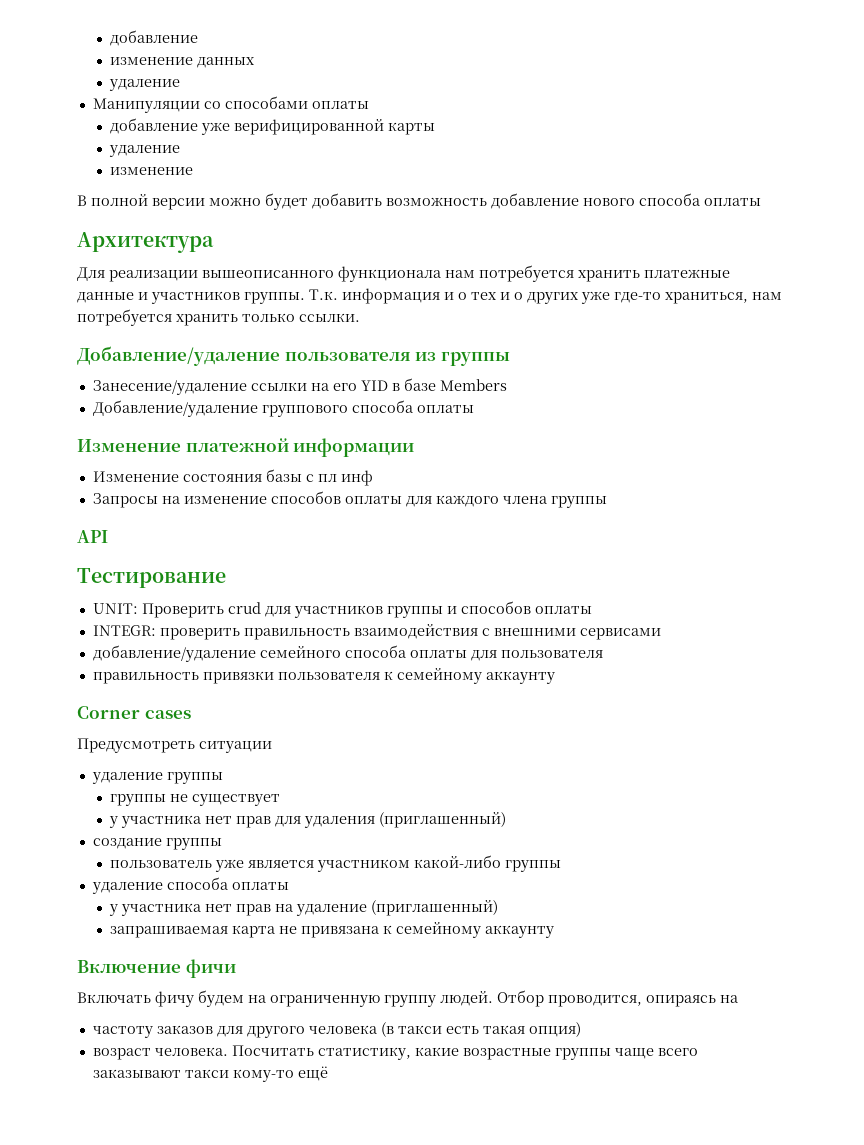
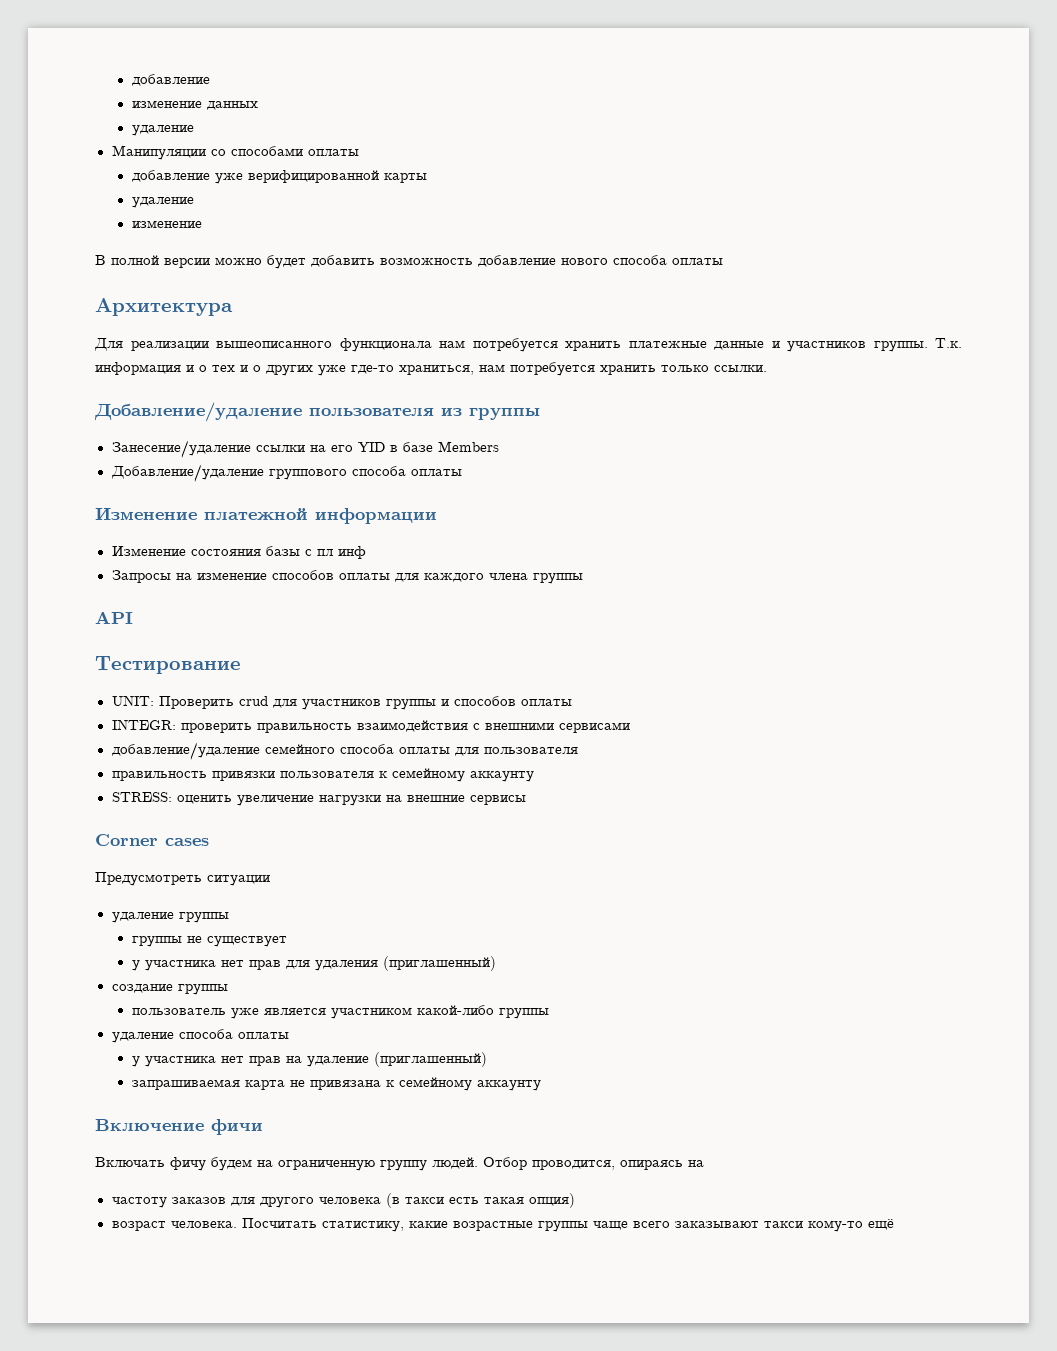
+ STRESS: оценить увеличение нагрузки на внешние сервисы

